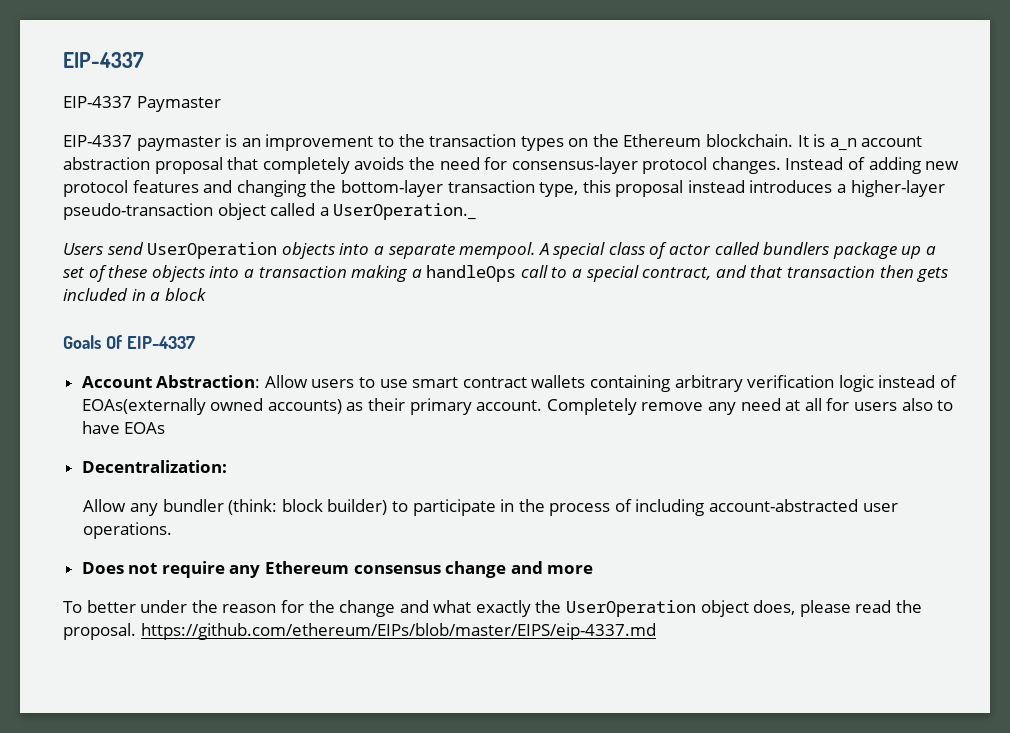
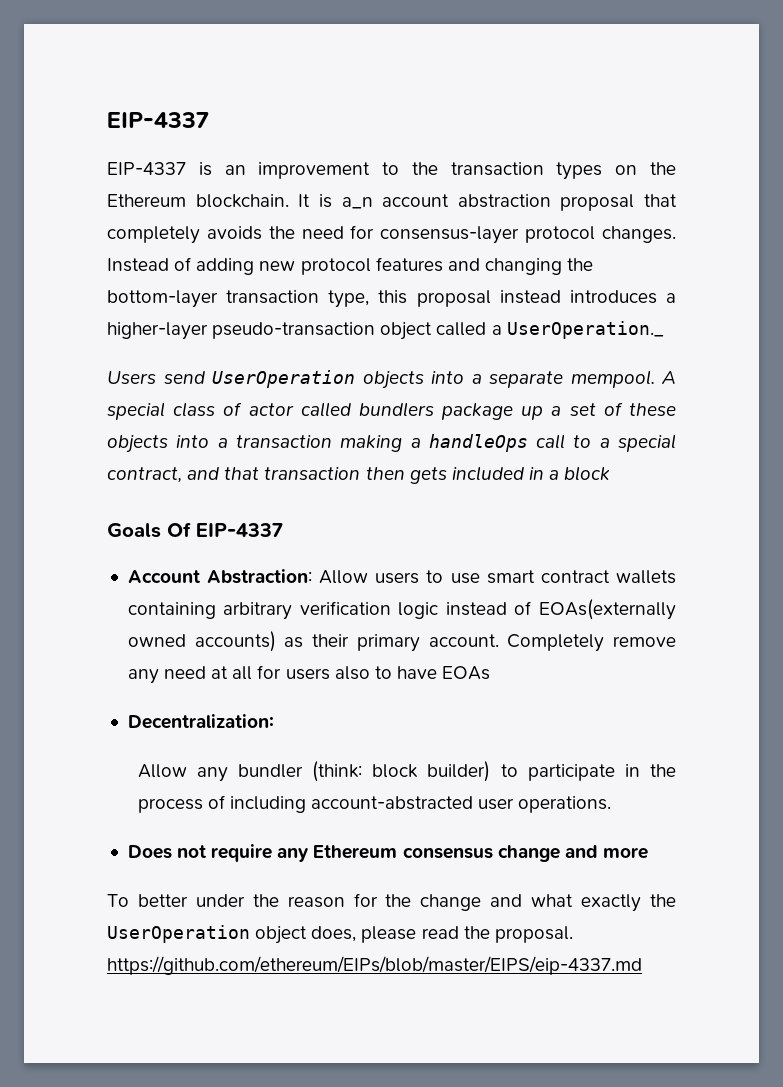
- EIP-4337 Paymaster
- EIP-4337 paymaster is an improvement to the transaction types on the Ethereum blockchain.
+ EIP-4337 is an improvement to the transaction types on the Ethereum blockchain.

